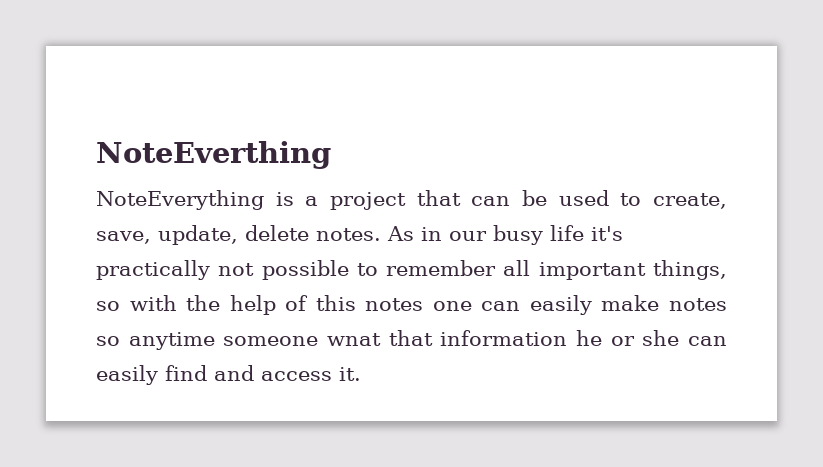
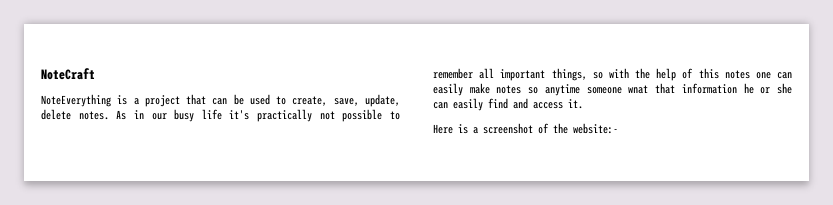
- NoteEverthing
+ NoteCraft
+ Here is a screenshot of the website:-

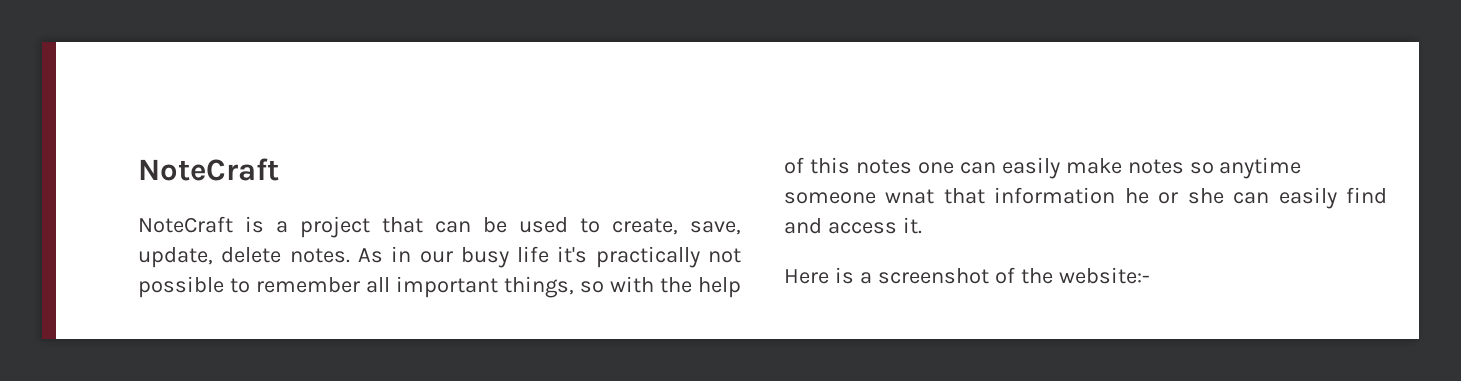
- NoteEverything is a project that can be used to create, save, update, delete notes.
+ NoteCraft is a project that can be used to create, save, update, delete notes.

